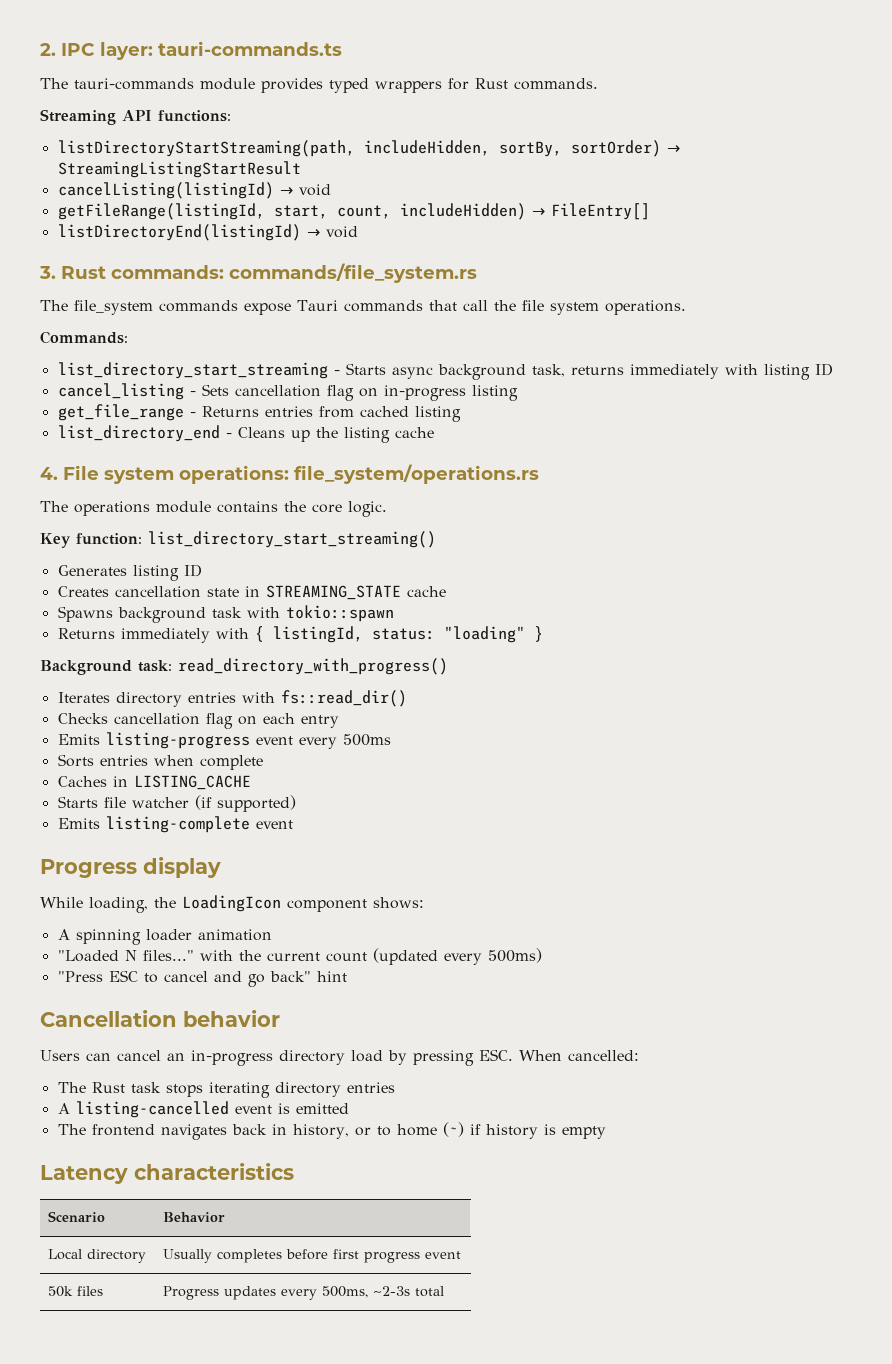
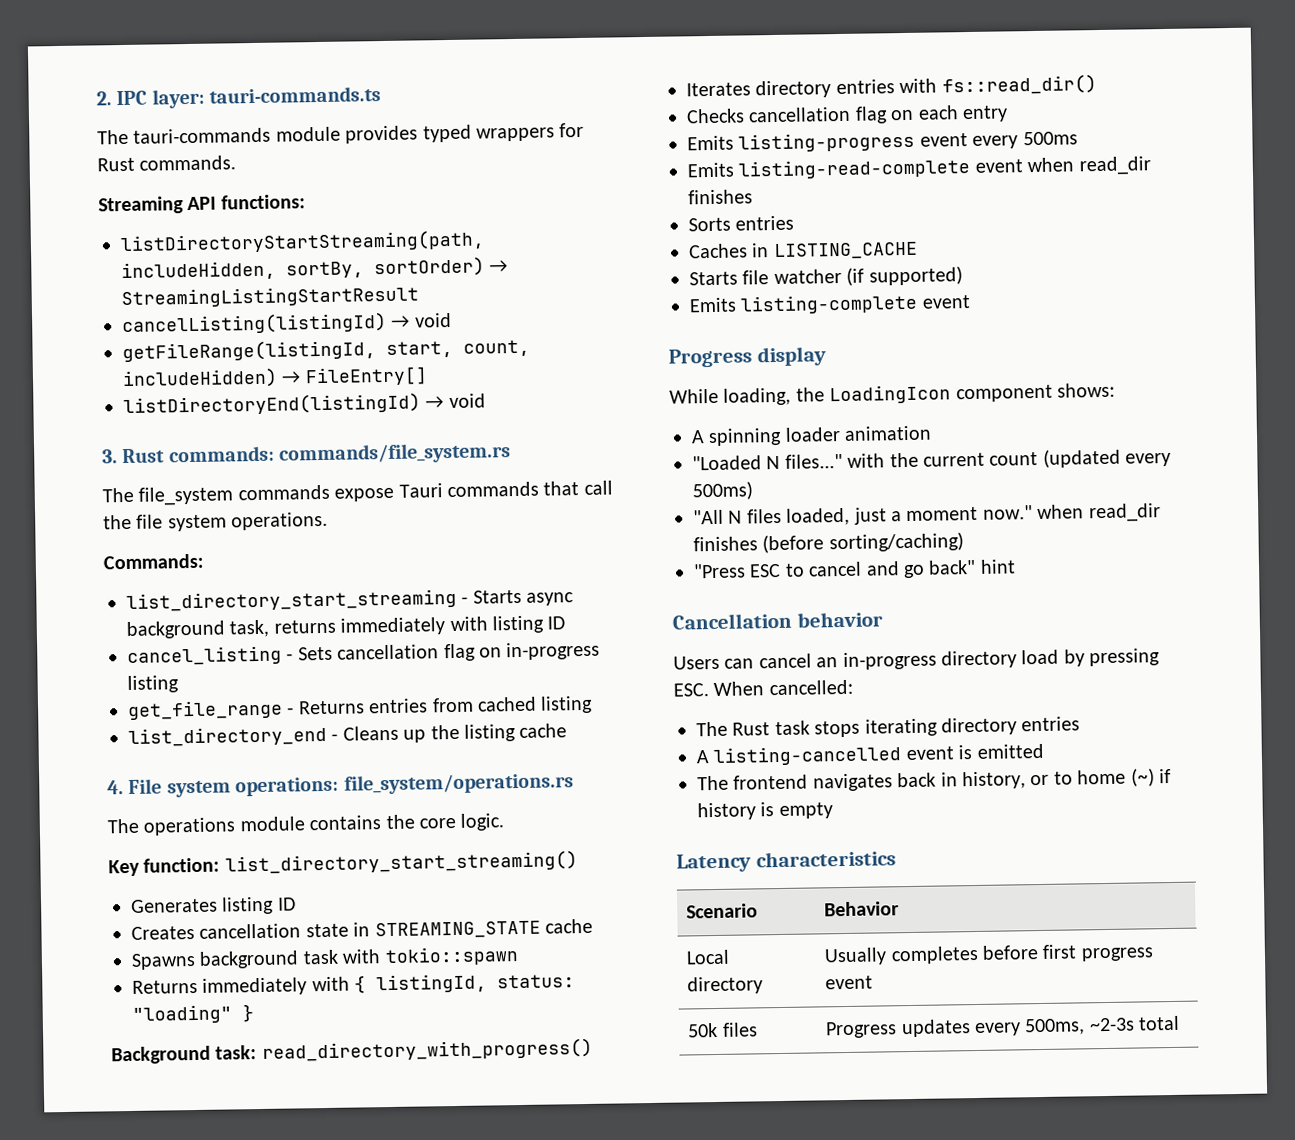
+ Emits listing-read-complete event when read_dir finishes
- Sorts entries when complete
+ Sorts entries
+ "All N files loaded, just a moment now." when read_dir finishes (before sorting/caching)

